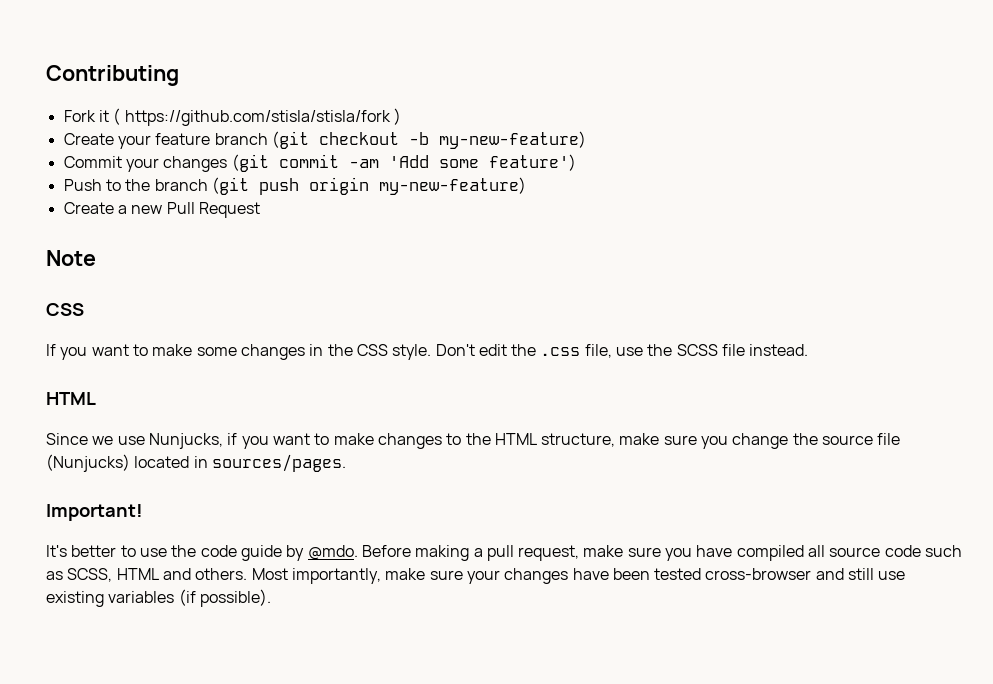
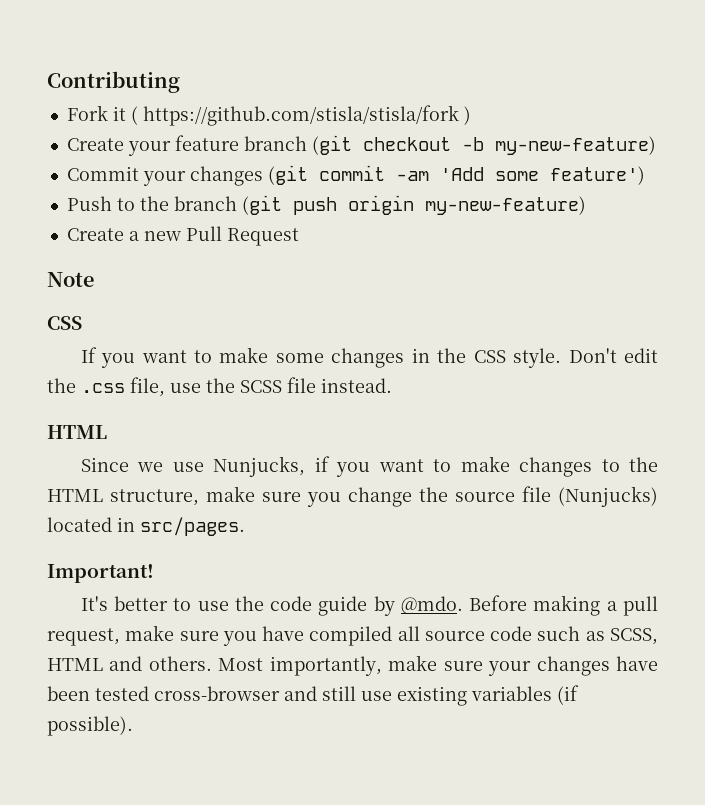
- Since we use Nunjucks, if you want to make changes to the HTML structure, make sure you change the source file (Nunjucks) located in sources/pages.
+ Since we use Nunjucks, if you want to make changes to the HTML structure, make sure you change the source file (Nunjucks) located in src/pages.

